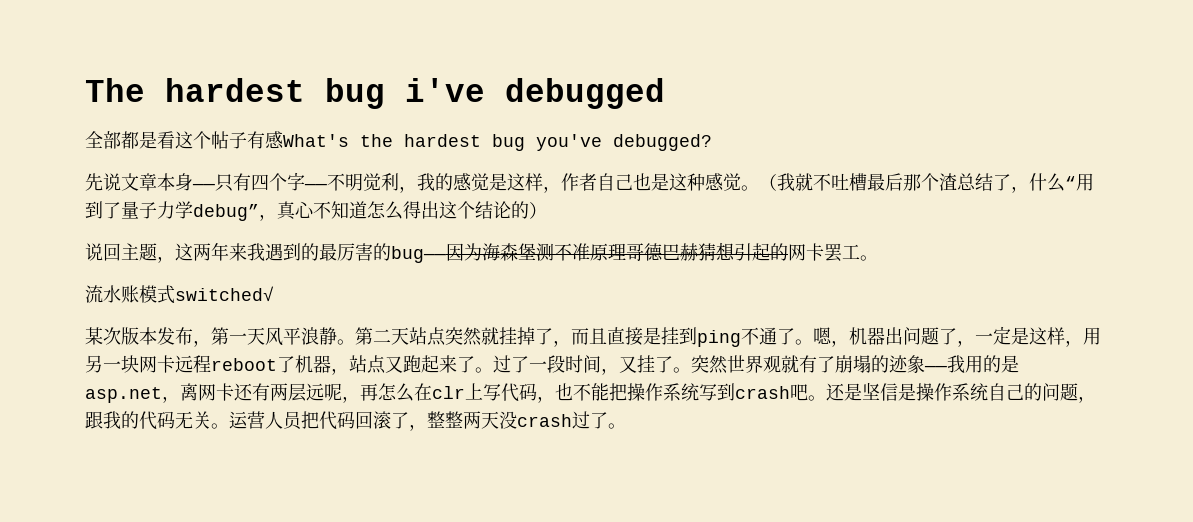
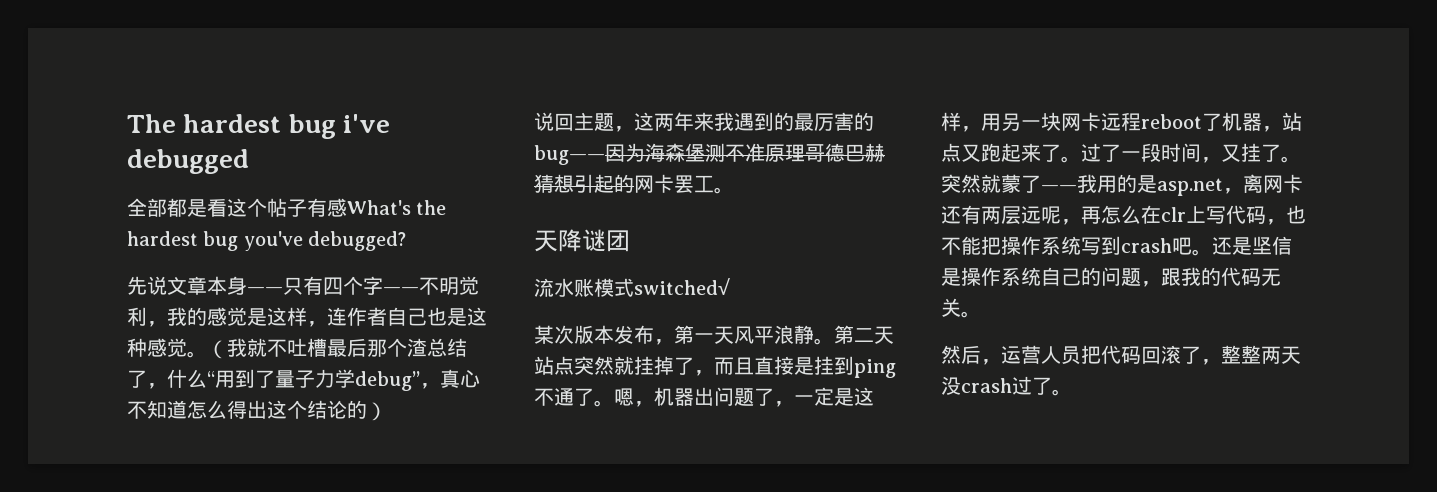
- 先说文章本身——只有四个字——不明觉利，我的感觉是这样，作者自己也是这种感觉。
+ 先说文章本身——只有四个字——不明觉利，我的感觉是这样，连作者自己也是这种感觉。
+ 天降谜团
- 突然世界观就有了崩塌的迹象——我用的是asp.net，离网卡还有两层远呢，再怎么在clr上写代码，也不能把操作系统写到crash吧。
+ 突然就蒙了——我用的是asp.net，离网卡还有两层远呢，再怎么在clr上写代码，也不能把操作系统写到crash吧。
- 还是坚信是操作系统自己的问题，跟我的代码无关。运营人员把代码回滚了，整整两天没crash过了。
+ 还是坚信是操作系统自己的问题，跟我的代码无关。
+ 然后，运营人员把代码回滚了，整整两天没crash过了。

